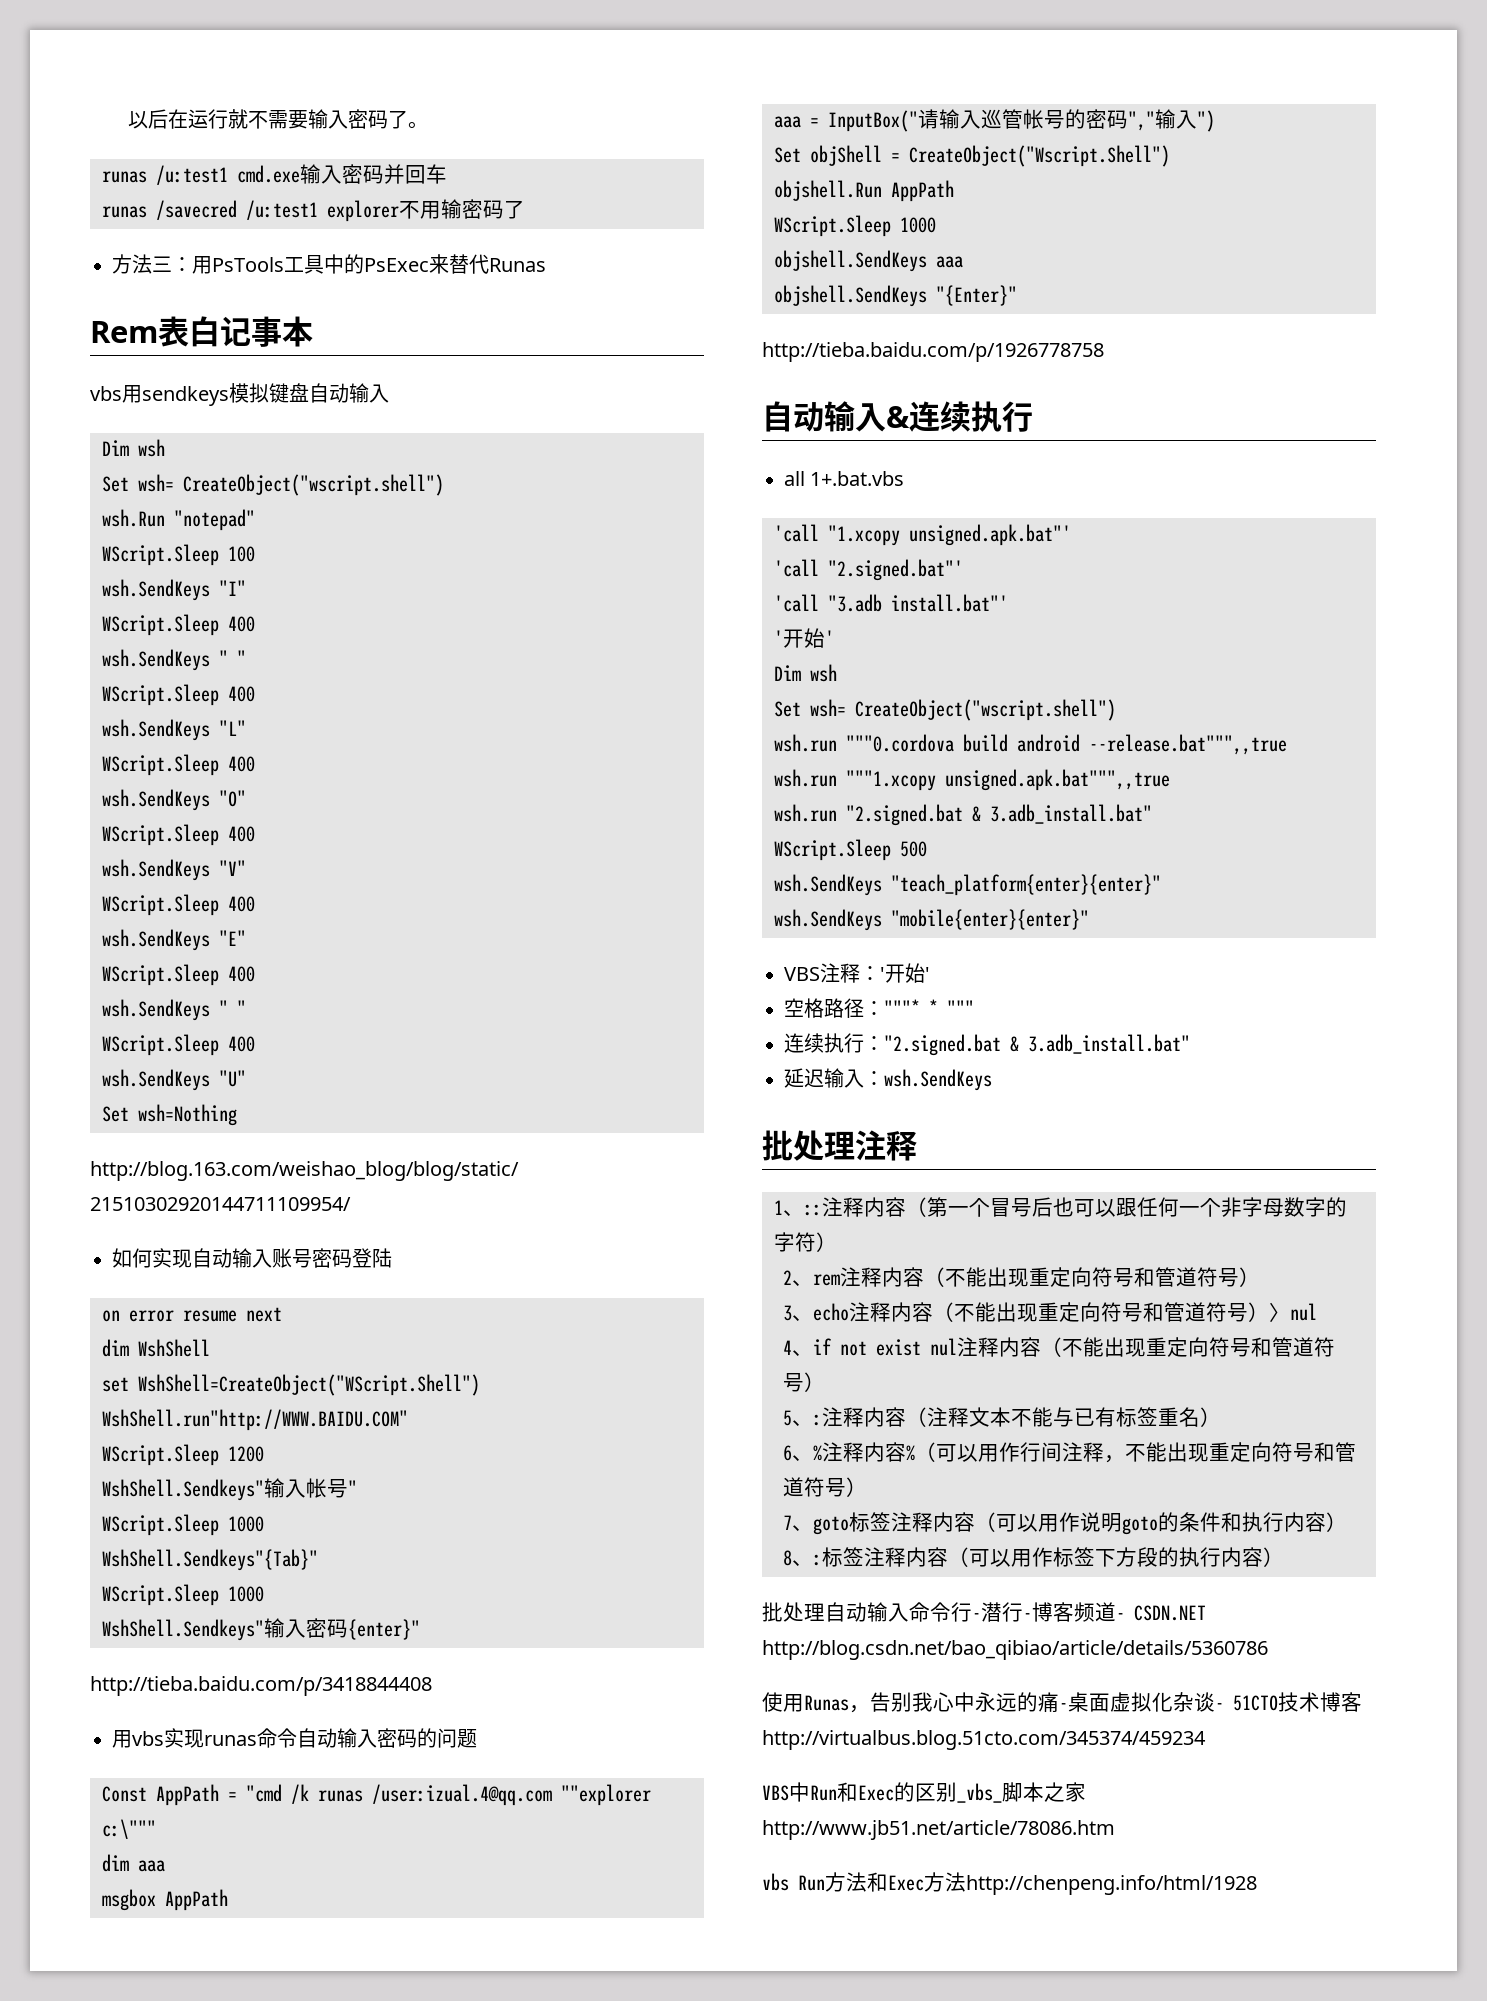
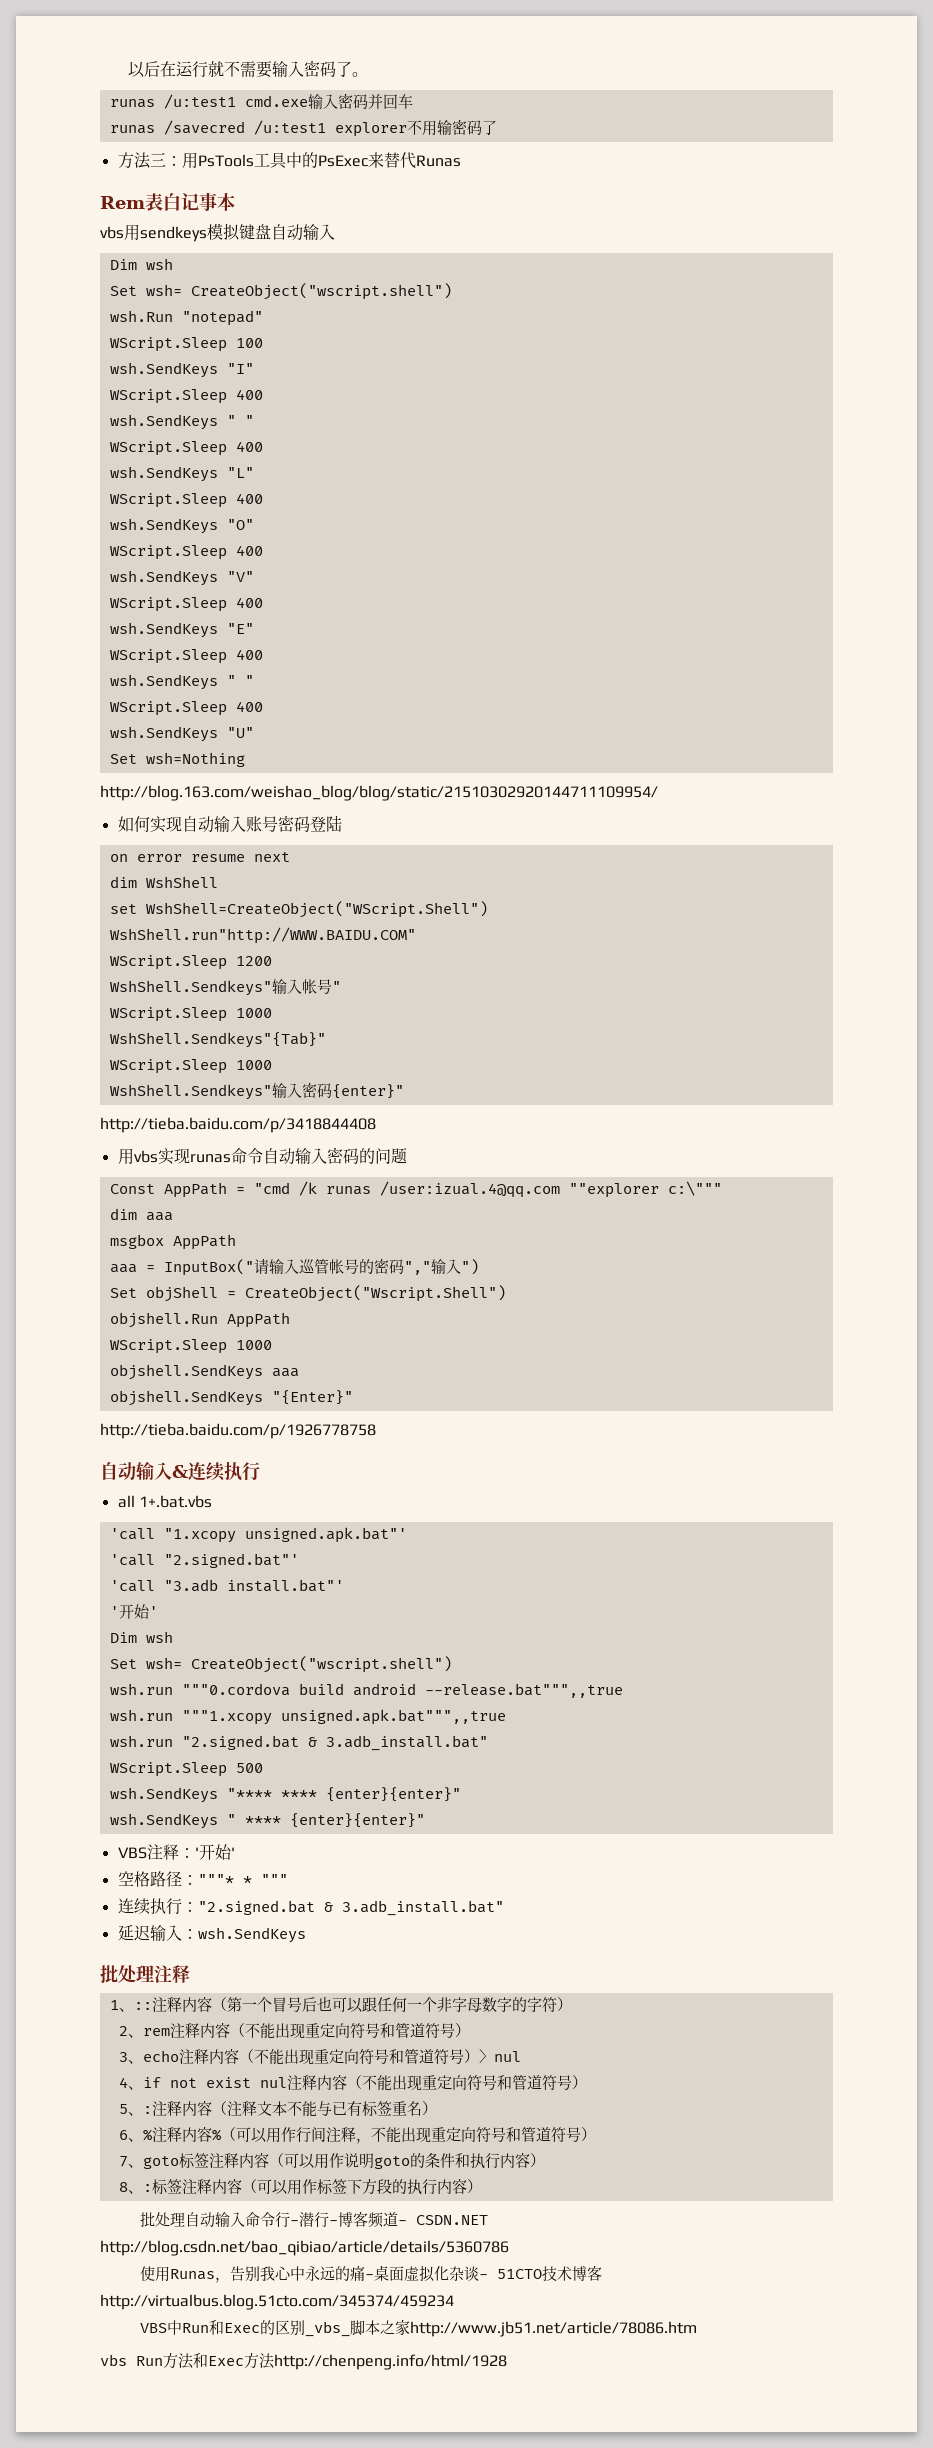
- wsh.SendKeys "teach_platform{enter}{enter}"
- wsh.SendKeys "mobile{enter}{enter}"
+ wsh.SendKeys "**** **** {enter}{enter}"
+ wsh.SendKeys " **** {enter}{enter}"

